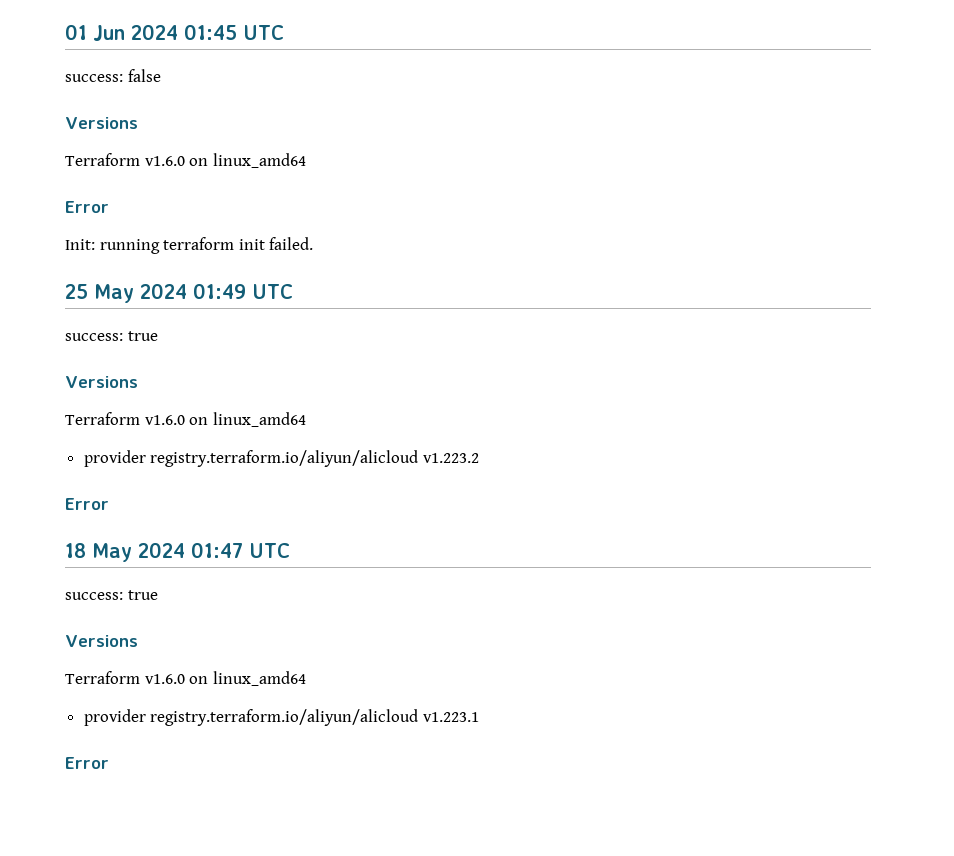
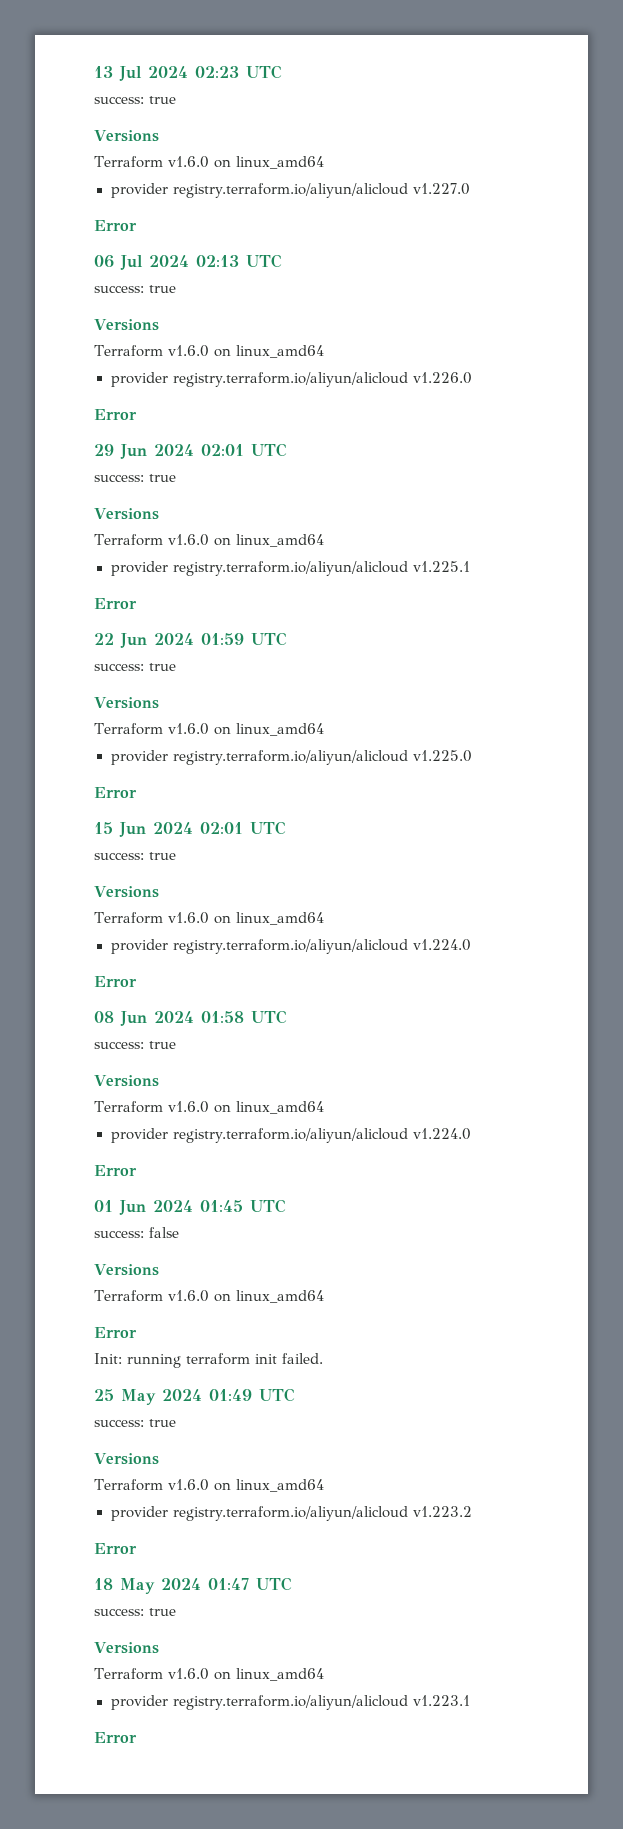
+ 13 Jul 2024 02:23 UTC
+ success: true
+ Versions
+ Terraform v1.6.0 on linux_amd64
+ provider registry.terraform.io/aliyun/alicloud v1.227.0
+ Error
+ 06 Jul 2024 02:13 UTC
+ success: true
+ Versions
+ Terraform v1.6.0 on linux_amd64
+ provider registry.terraform.io/aliyun/alicloud v1.226.0
+ Error
+ 29 Jun 2024 02:01 UTC
+ success: true
+ Versions
+ Terraform v1.6.0 on linux_amd64
+ provider registry.terraform.io/aliyun/alicloud v1.225.1
+ Error
+ 22 Jun 2024 01:59 UTC
+ success: true
+ Versions
+ Terraform v1.6.0 on linux_amd64
+ provider registry.terraform.io/aliyun/alicloud v1.225.0
+ Error
+ 15 Jun 2024 02:01 UTC
+ success: true
+ Versions
+ Terraform v1.6.0 on linux_amd64
+ provider registry.terraform.io/aliyun/alicloud v1.224.0
+ Error
+ 08 Jun 2024 01:58 UTC
+ success: true
+ Versions
+ Terraform v1.6.0 on linux_amd64
+ provider registry.terraform.io/aliyun/alicloud v1.224.0
+ Error

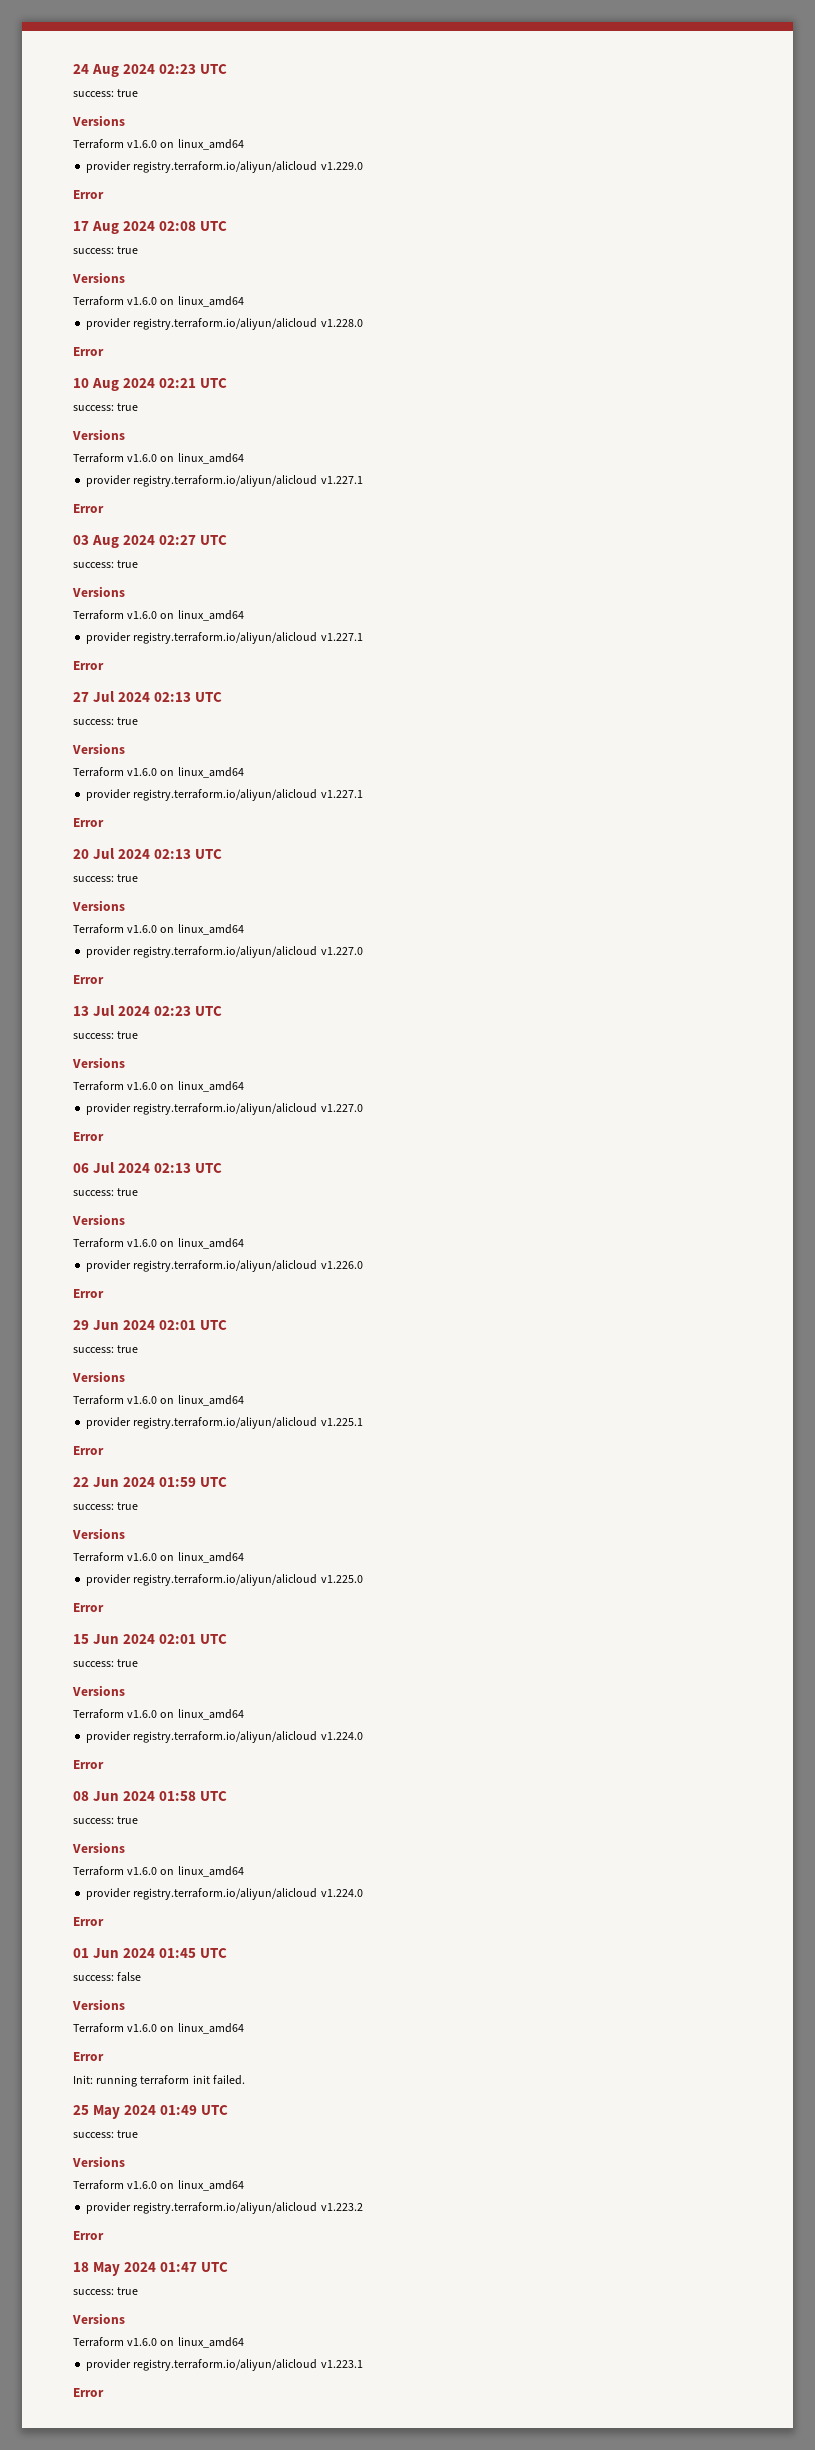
+ 24 Aug 2024 02:23 UTC
+ success: true
+ Versions
+ Terraform v1.6.0 on linux_amd64
+ provider registry.terraform.io/aliyun/alicloud v1.229.0
+ Error
+ 17 Aug 2024 02:08 UTC
+ success: true
+ Versions
+ Terraform v1.6.0 on linux_amd64
+ provider registry.terraform.io/aliyun/alicloud v1.228.0
+ Error
+ 10 Aug 2024 02:21 UTC
+ success: true
+ Versions
+ Terraform v1.6.0 on linux_amd64
+ provider registry.terraform.io/aliyun/alicloud v1.227.1
+ Error
+ 03 Aug 2024 02:27 UTC
+ success: true
+ Versions
+ Terraform v1.6.0 on linux_amd64
+ provider registry.terraform.io/aliyun/alicloud v1.227.1
+ Error
+ 27 Jul 2024 02:13 UTC
+ success: true
+ Versions
+ Terraform v1.6.0 on linux_amd64
+ provider registry.terraform.io/aliyun/alicloud v1.227.1
+ Error
+ 20 Jul 2024 02:13 UTC
+ success: true
+ Versions
+ Terraform v1.6.0 on linux_amd64
+ provider registry.terraform.io/aliyun/alicloud v1.227.0
+ Error

